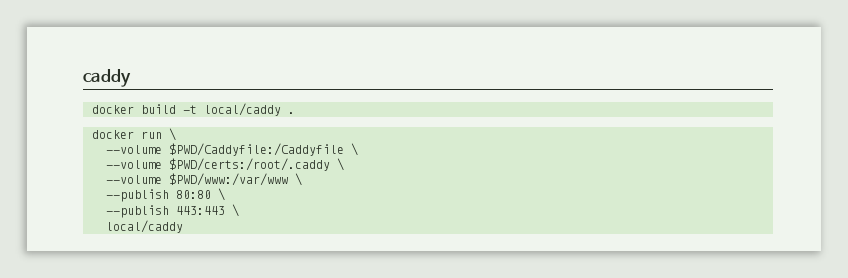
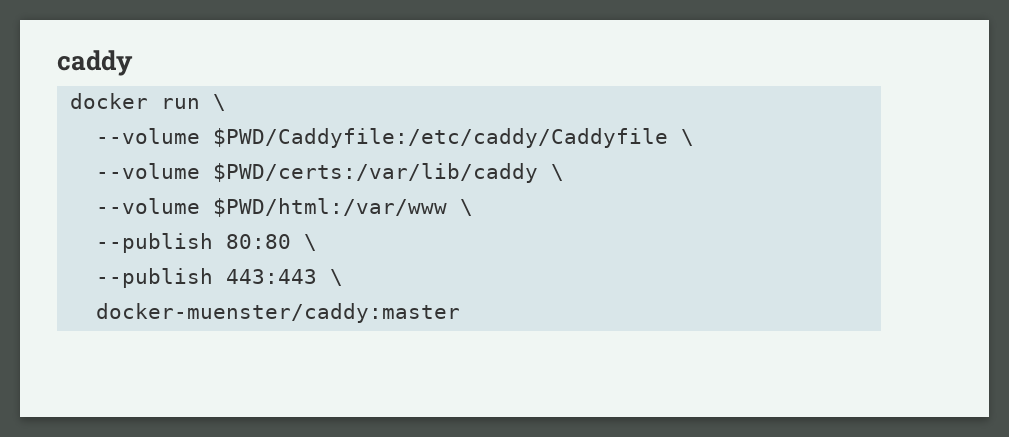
- docker build -t local/caddy .
- --volume $PWD/Caddyfile:/Caddyfile \
- --volume $PWD/certs:/root/.caddy \
- --volume $PWD/www:/var/www \
+ --volume $PWD/Caddyfile:/etc/caddy/Caddyfile \
+ --volume $PWD/certs:/var/lib/caddy \
+ --volume $PWD/html:/var/www \
  --publish 443:443 \
- local/caddy
+ docker-muenster/caddy:master

